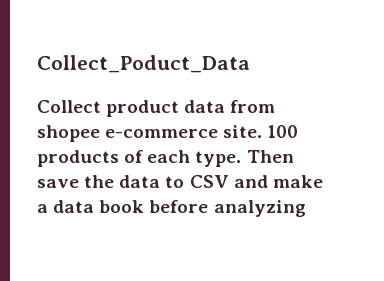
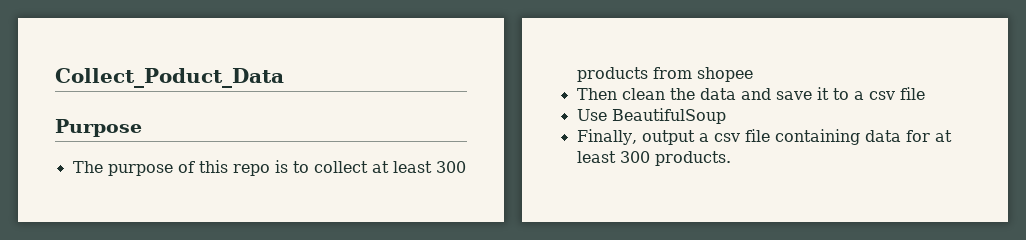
- Collect product data from shopee e-commerce site. 100 products of each type. Then save the data to CSV and make a data book before analyzing
+ Purpose
+ The purpose of this repo is to collect at least 300 products from shopee
+ Then clean the data and save it to a csv file
+ Use BeautifulSoup
+ Finally, output a csv file containing data for at least 300 products.

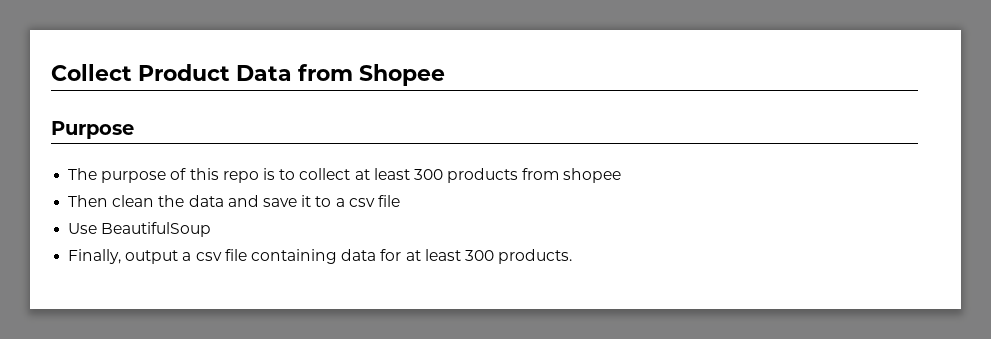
- Collect_Poduct_Data
+ Collect Product Data from Shopee

